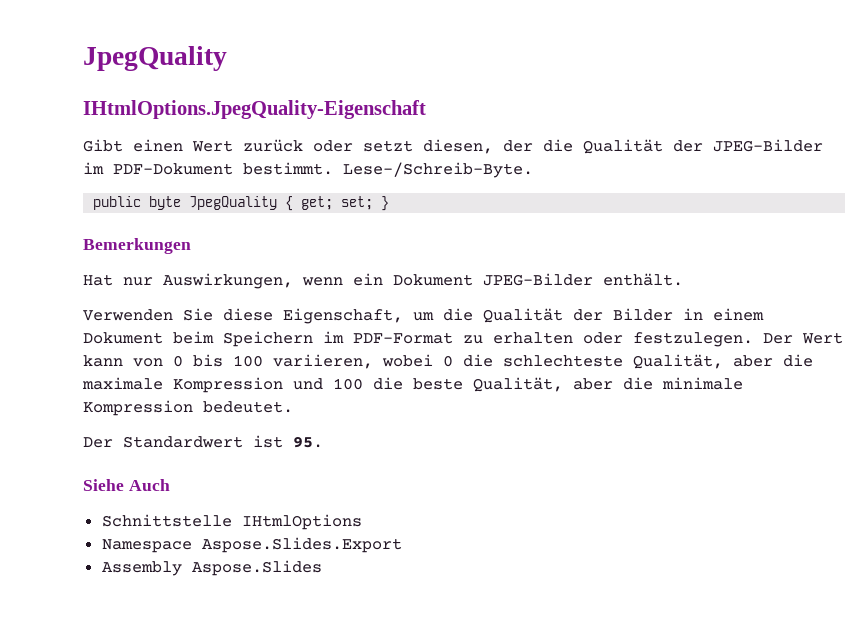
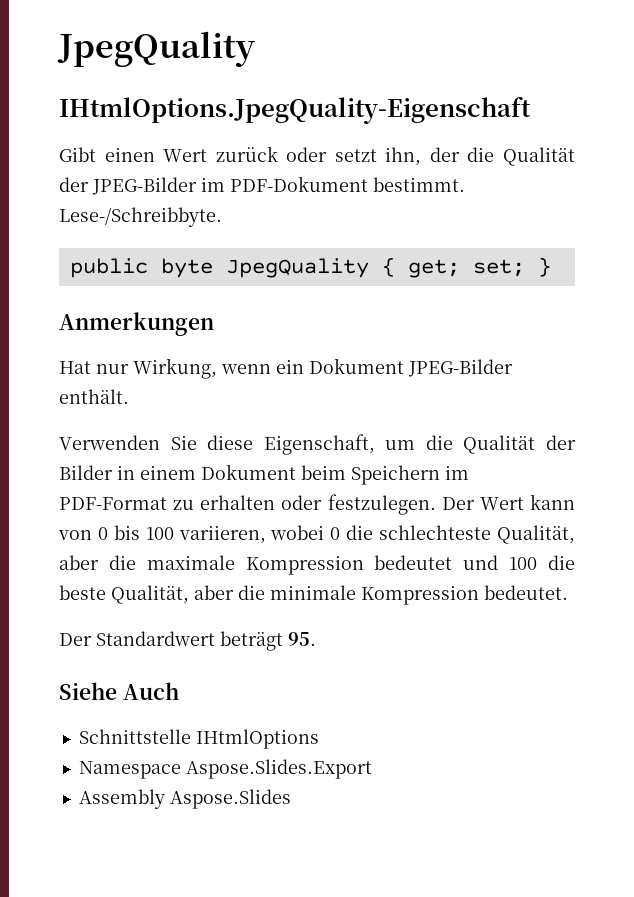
- Gibt einen Wert zurück oder setzt diesen, der die Qualität der JPEG-Bilder im PDF-Dokument bestimmt.
+ Gibt einen Wert zurück oder setzt ihn, der die Qualität der JPEG-Bilder im PDF-Dokument bestimmt.
- Lese-/Schreib-Byte.
+ Lese-/Schreibbyte.
- Bemerkungen
+ Anmerkungen
- Hat nur Auswirkungen, wenn ein Dokument JPEG-Bilder enthält.
+ Hat nur Wirkung, wenn ein Dokument JPEG-Bilder enthält.
- Der Wert kann von 0 bis 100 variieren, wobei 0 die schlechteste Qualität, aber die maximale Kompression und 100 die beste Qualität, aber die minimale Kompression bedeutet.
+ Der Wert kann von 0 bis 100 variieren, wobei 0 die schlechteste Qualität, aber die maximale Kompression bedeutet und 100 die beste Qualität, aber die minimale Kompression bedeutet.
- Der Standardwert ist 95.
+ Der Standardwert beträgt 95.

